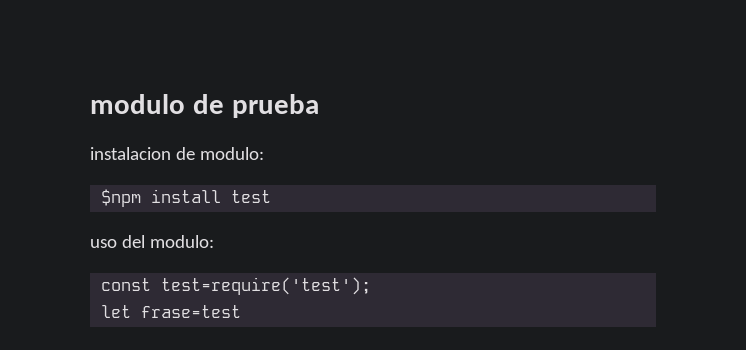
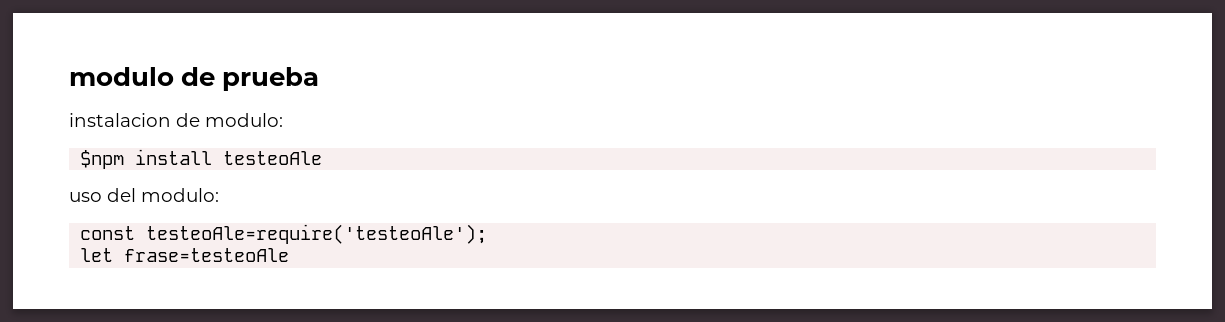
- $npm install test
+ $npm install testeoAle
- const test=require('test');
+ const testeoAle=require('testeoAle');
- let frase=test
+ let frase=testeoAle

